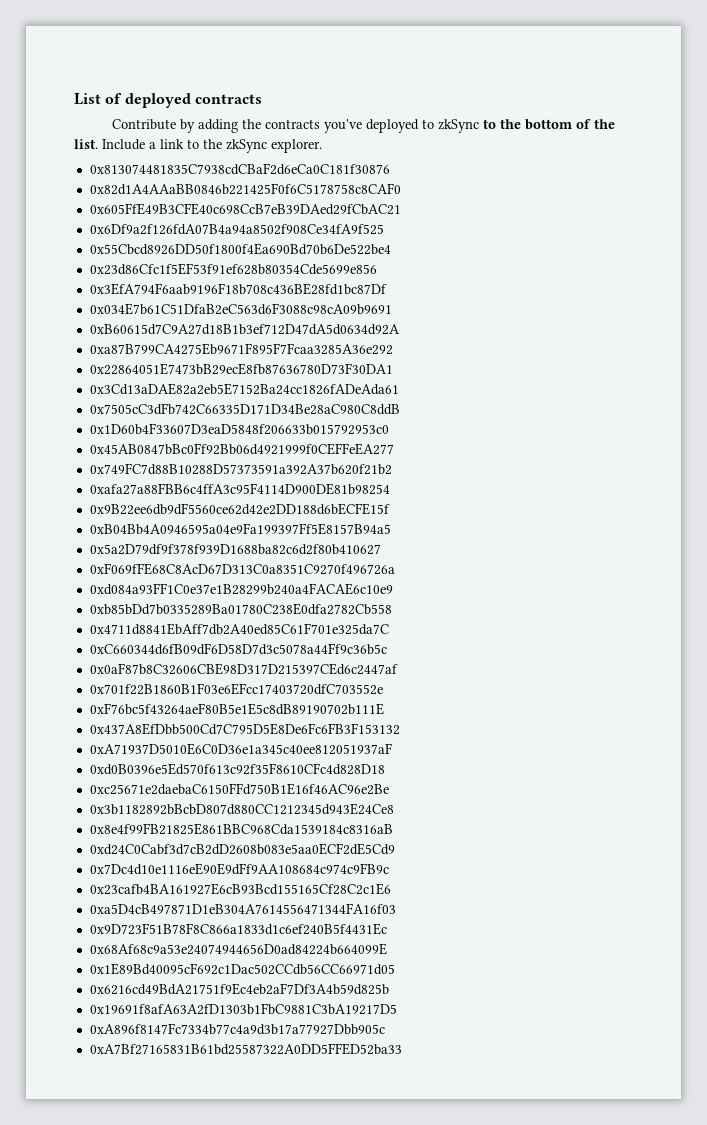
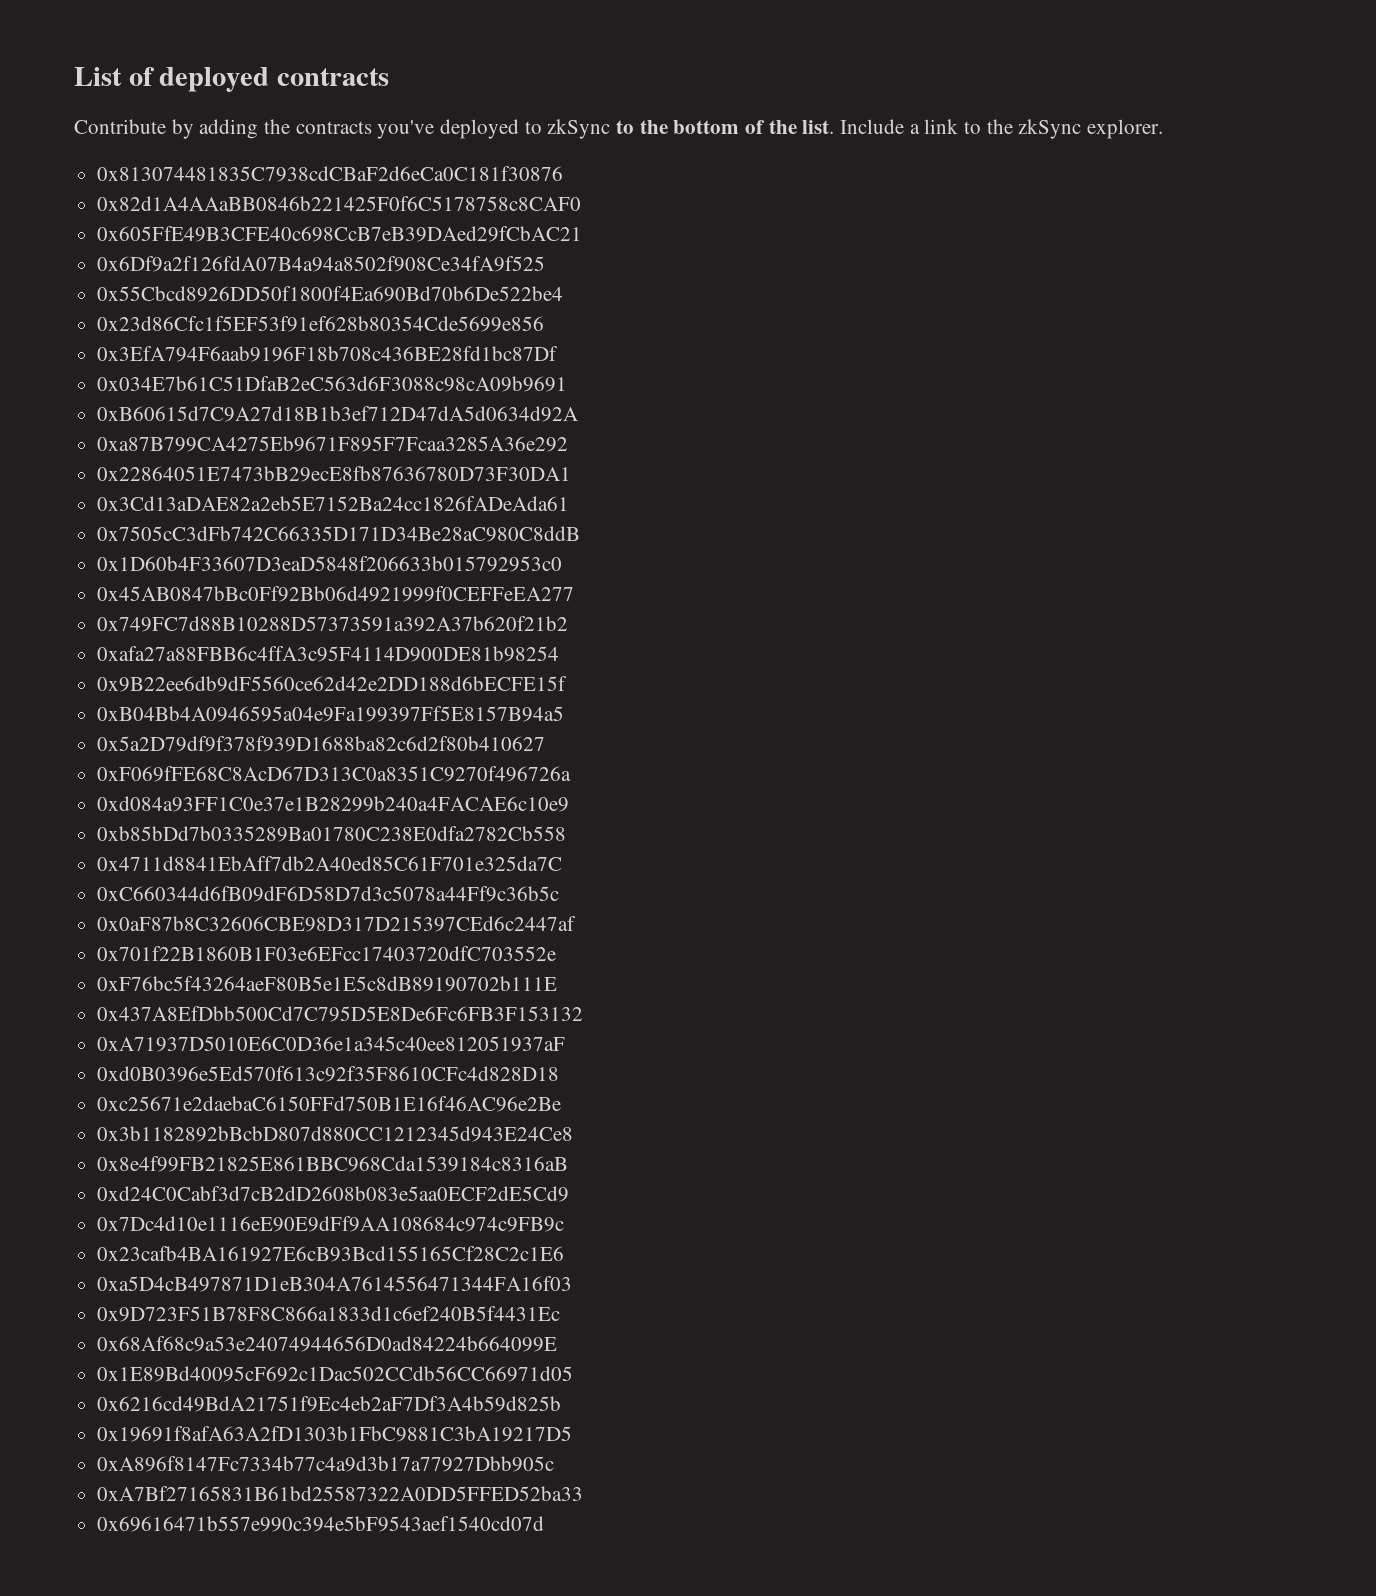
+ 0x69616471b557e990c394e5bF9543aef1540cd07d

